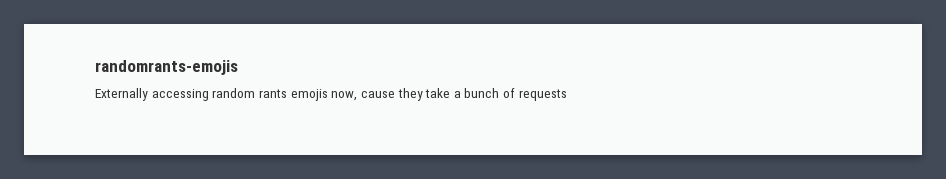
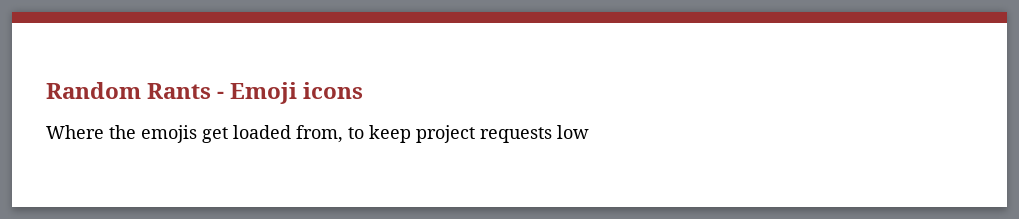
- randomrants-emojis
- Externally accessing random rants emojis now, cause they take a bunch of requests
+ Random Rants - Emoji icons
+ Where the emojis get loaded from, to keep project requests low

